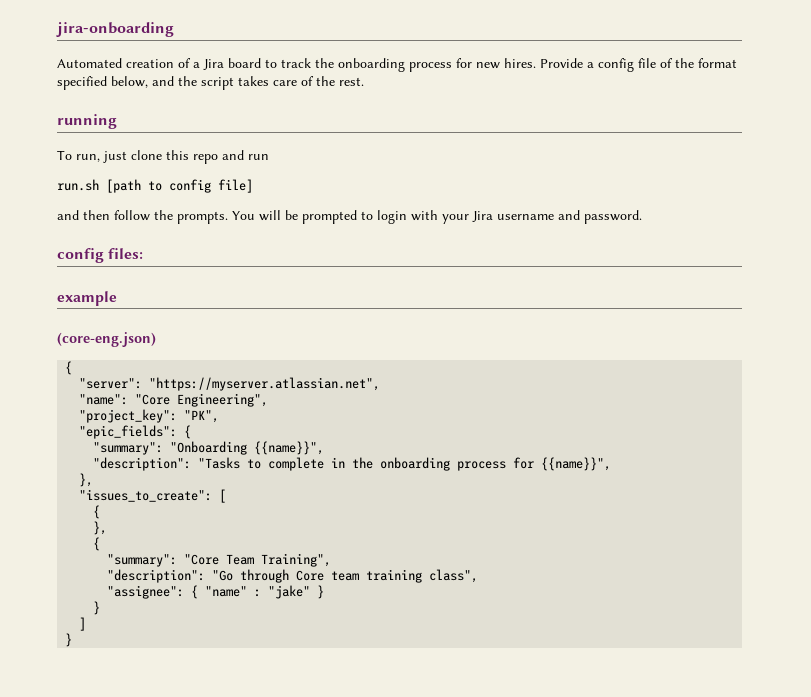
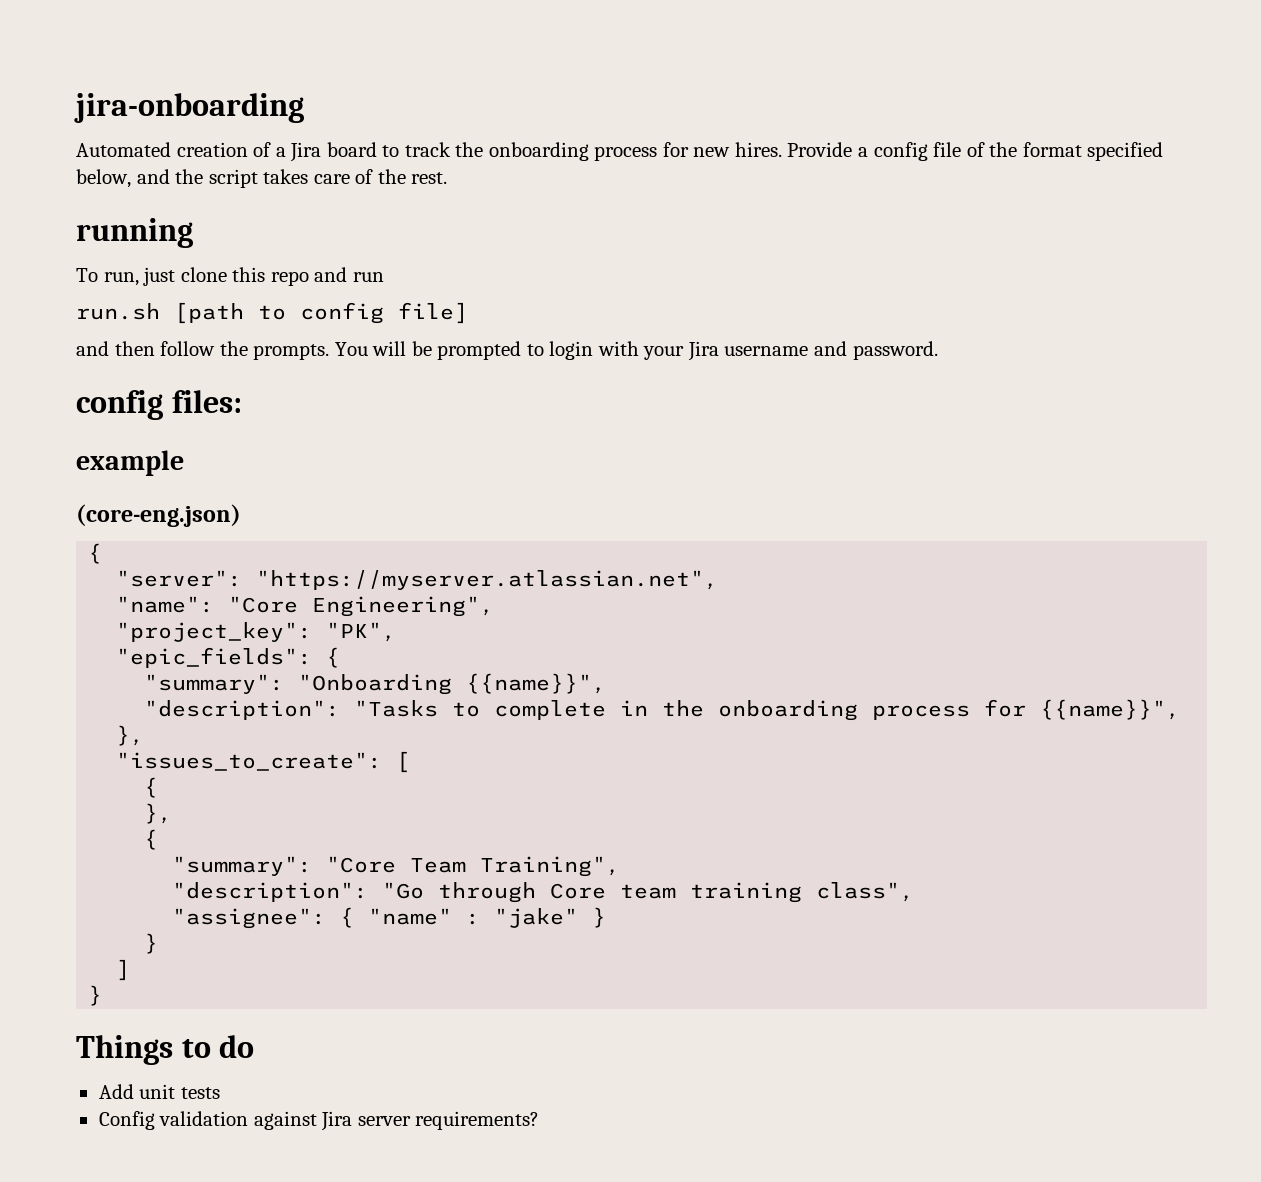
+ Things to do
+ Add unit tests
+ Config validation against Jira server requirements?

